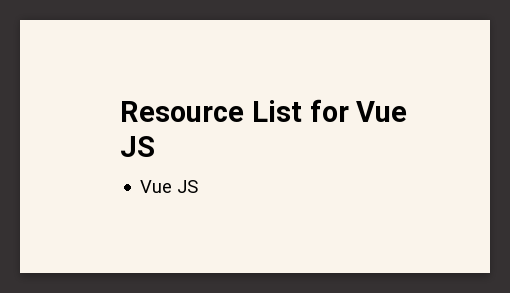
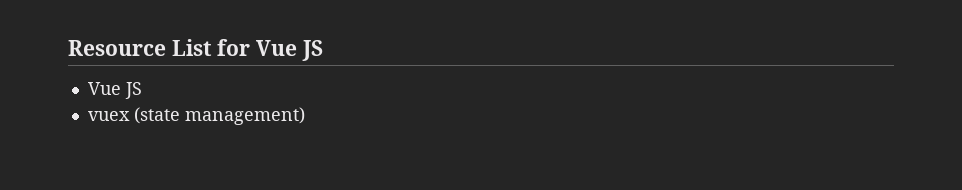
+ vuex (state management)

